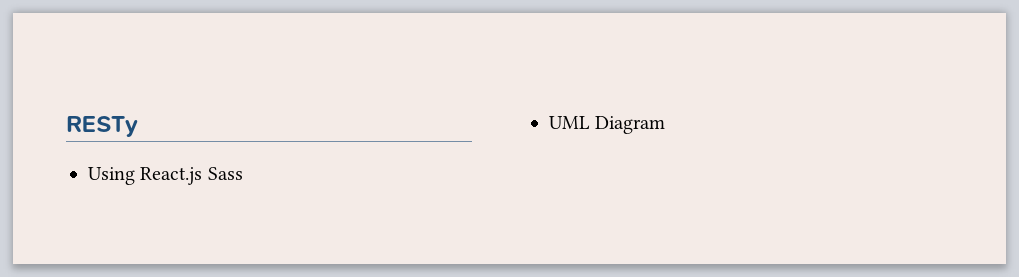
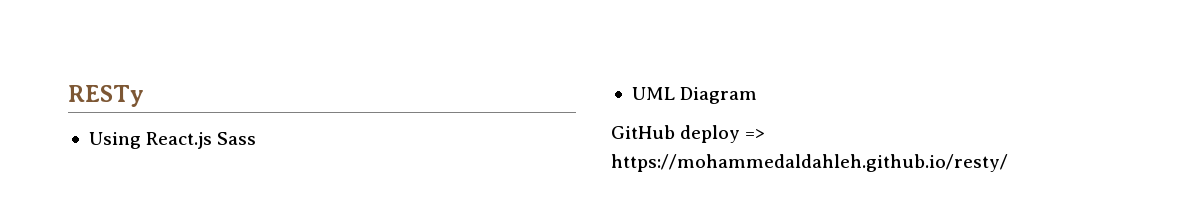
+ GitHub deploy => https://mohammedaldahleh.github.io/resty/

